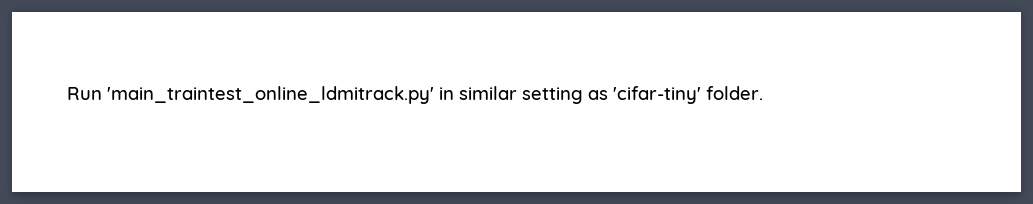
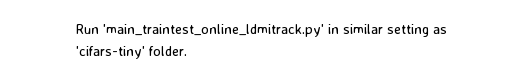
- Run 'main_traintest_online_ldmitrack.py' in similar setting as 'cifar-tiny' folder.
+ Run 'main_traintest_online_ldmitrack.py' in similar setting as 'cifars-tiny' folder.

